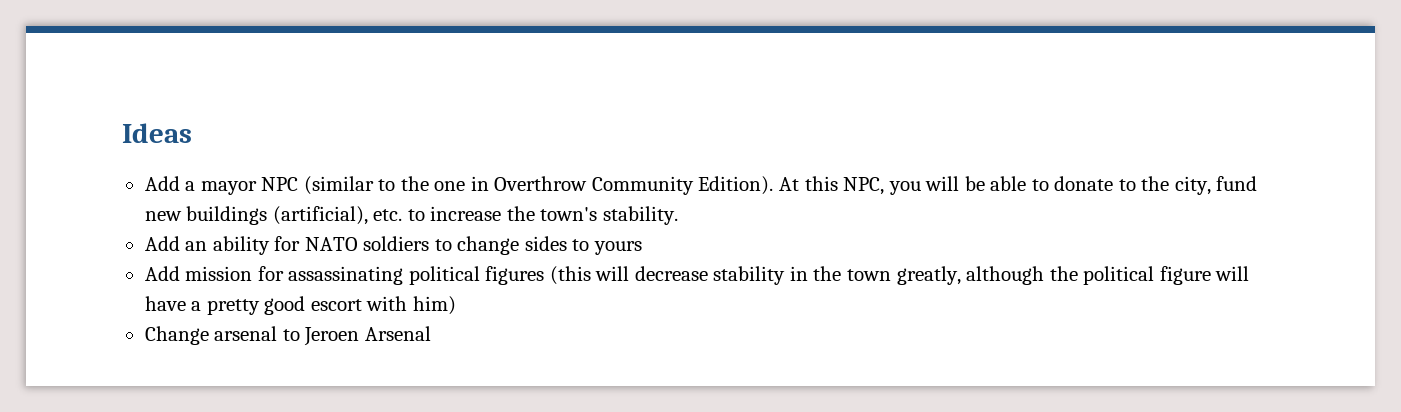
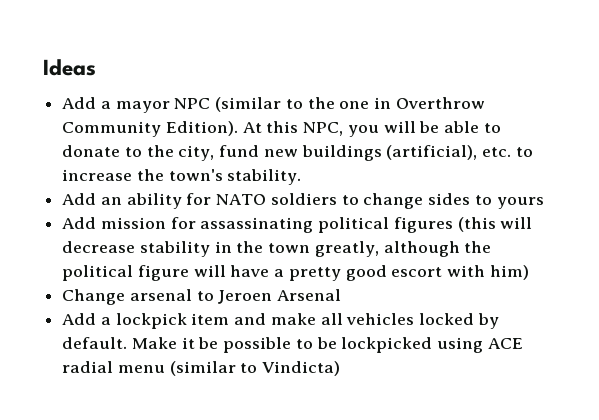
+ Add a lockpick item and make all vehicles locked by default. Make it be possible to be lockpicked using ACE radial menu (similar to Vindicta)

